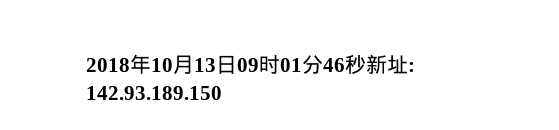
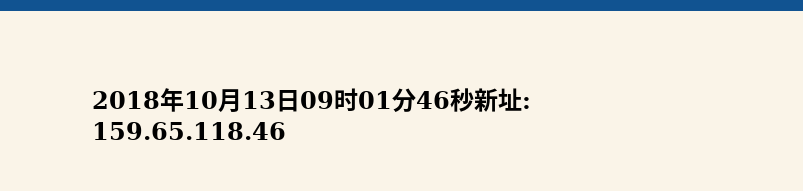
- 2018年10月13日09时01分46秒新址: 142.93.189.150
+ 2018年10月13日09时01分46秒新址: 159.65.118.46

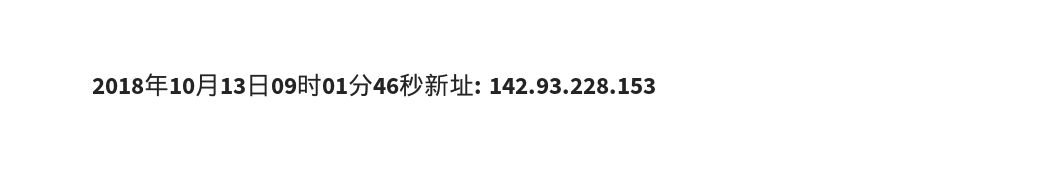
- 2018年10月13日09时01分46秒新址: 159.65.118.46
+ 2018年10月13日09时01分46秒新址: 142.93.228.153

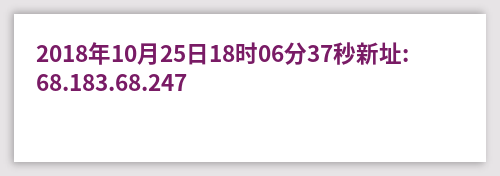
- 2018年10月13日09时01分46秒新址: 142.93.228.153
+ 2018年10月25日18时06分37秒新址: 68.183.68.247

